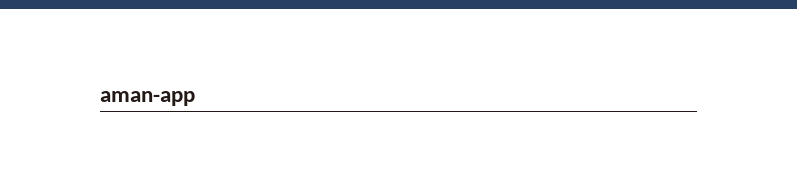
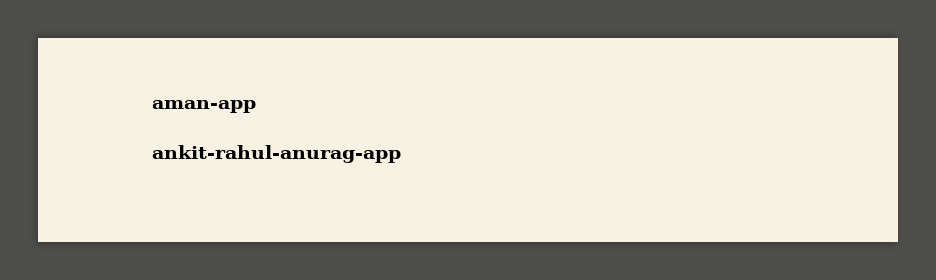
+ ankit-rahul-anurag-app

